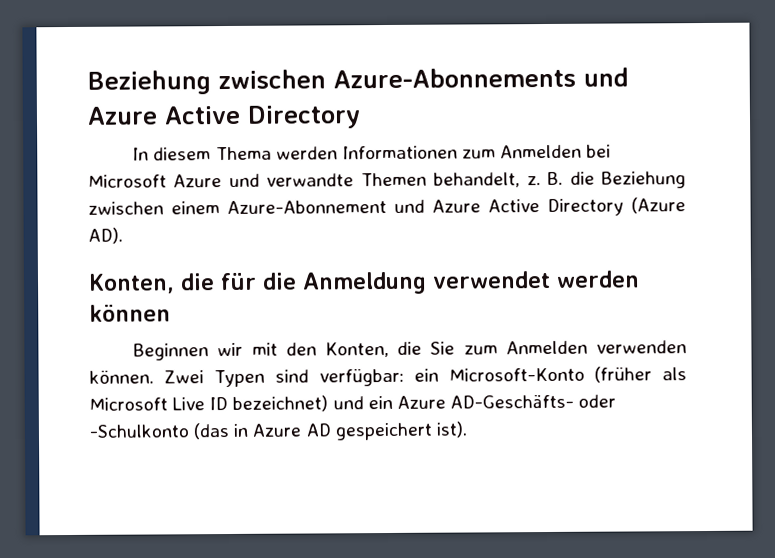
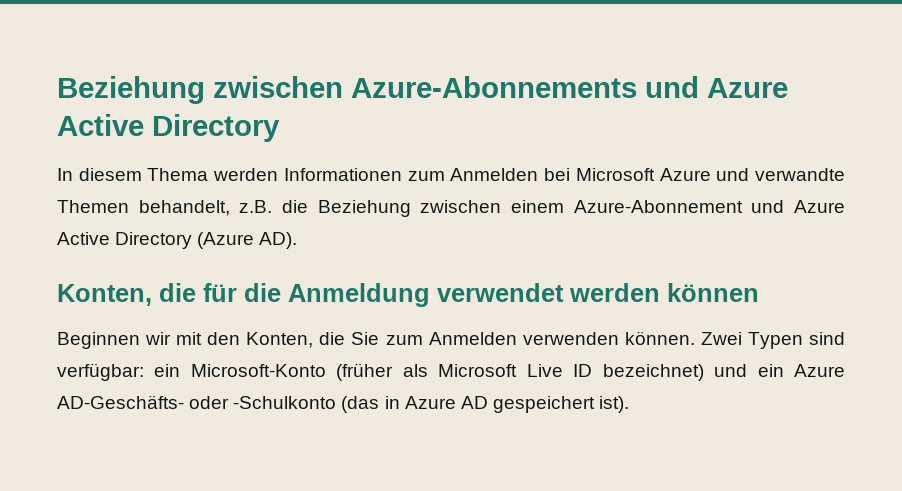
- In diesem Thema werden Informationen zum Anmelden bei Microsoft Azure und verwandte Themen behandelt, z. B. die Beziehung zwischen einem Azure-Abonnement und Azure Active Directory (Azure AD).
+ In diesem Thema werden Informationen zum Anmelden bei Microsoft Azure und verwandte Themen behandelt, z.B. die Beziehung zwischen einem Azure-Abonnement und Azure Active Directory (Azure AD).

